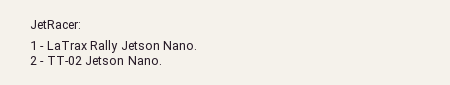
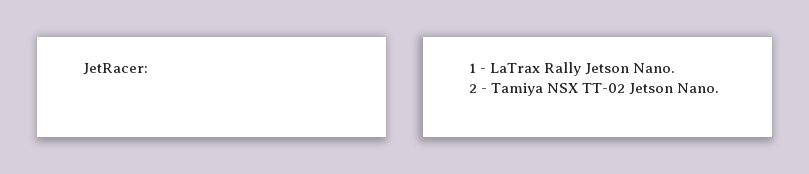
- 2 - TT-02 Jetson Nano.
+ 2 - Tamiya NSX TT-02 Jetson Nano.

